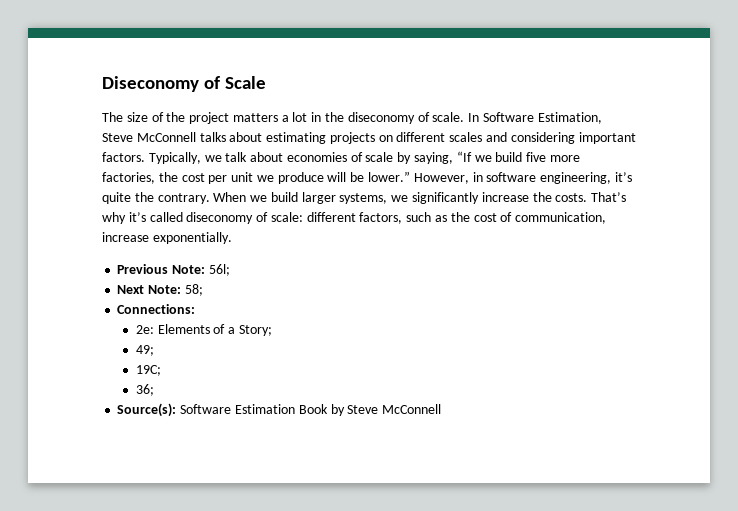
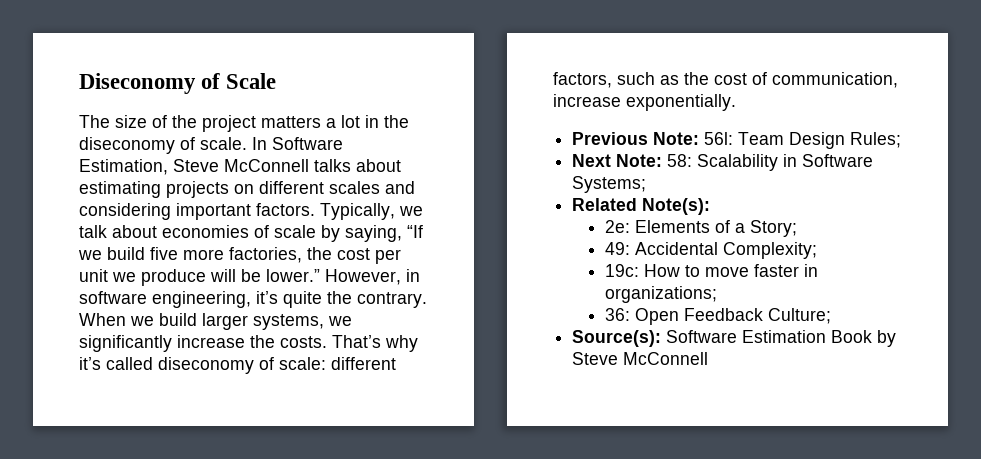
- Previous Note: 56l;
- Next Note: 58;
- Connections:
+ Previous Note: 56l: Team Design Rules;
+ Next Note: 58: Scalability in Software Systems;
+ Related Note(s):
- 49;
- 19C;
- 36;
+ 49: Accidental Complexity;
+ 19c: How to move faster in organizations;
+ 36: Open Feedback Culture;

